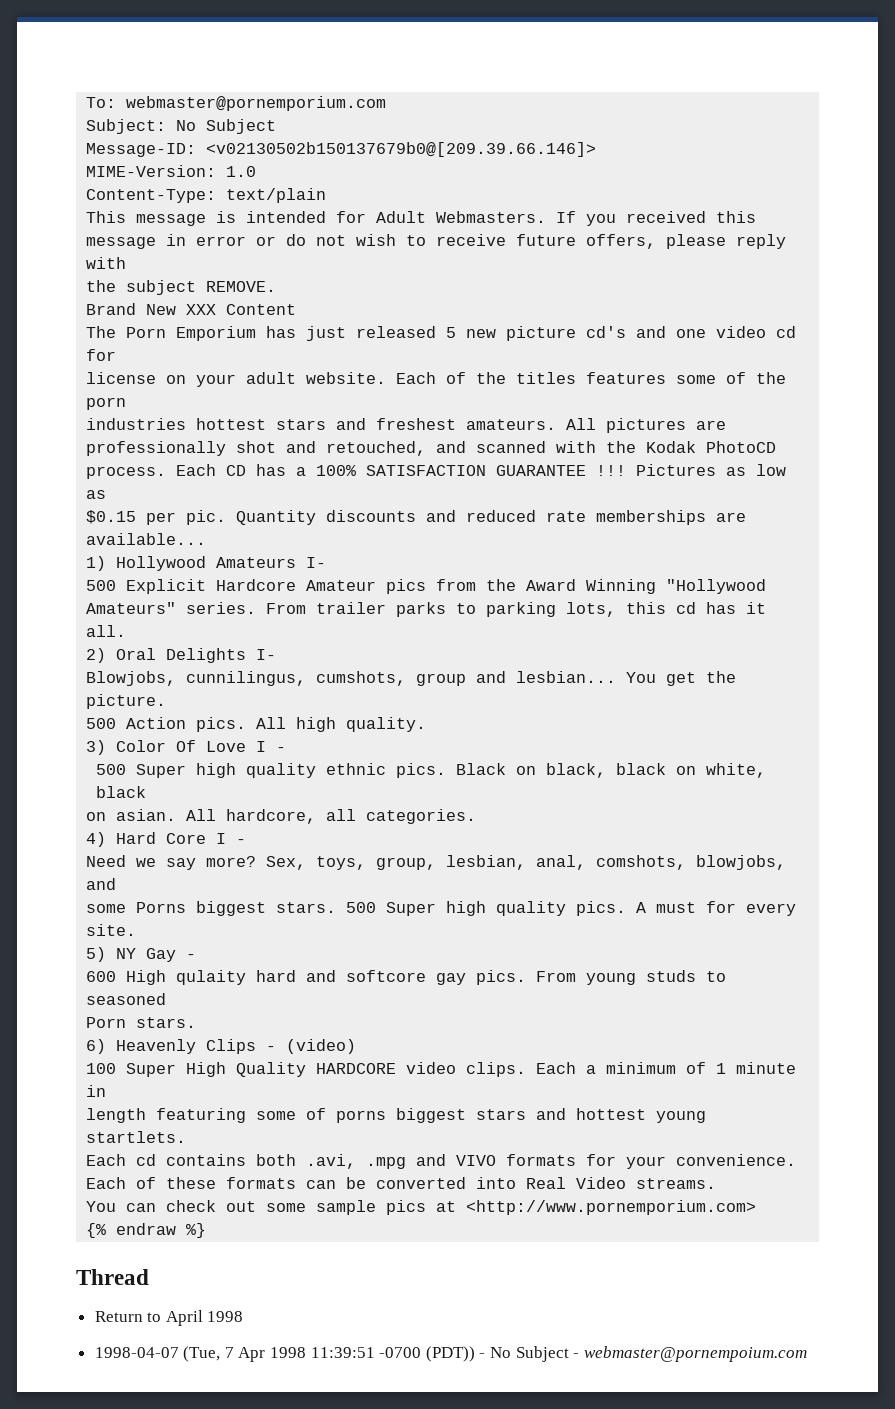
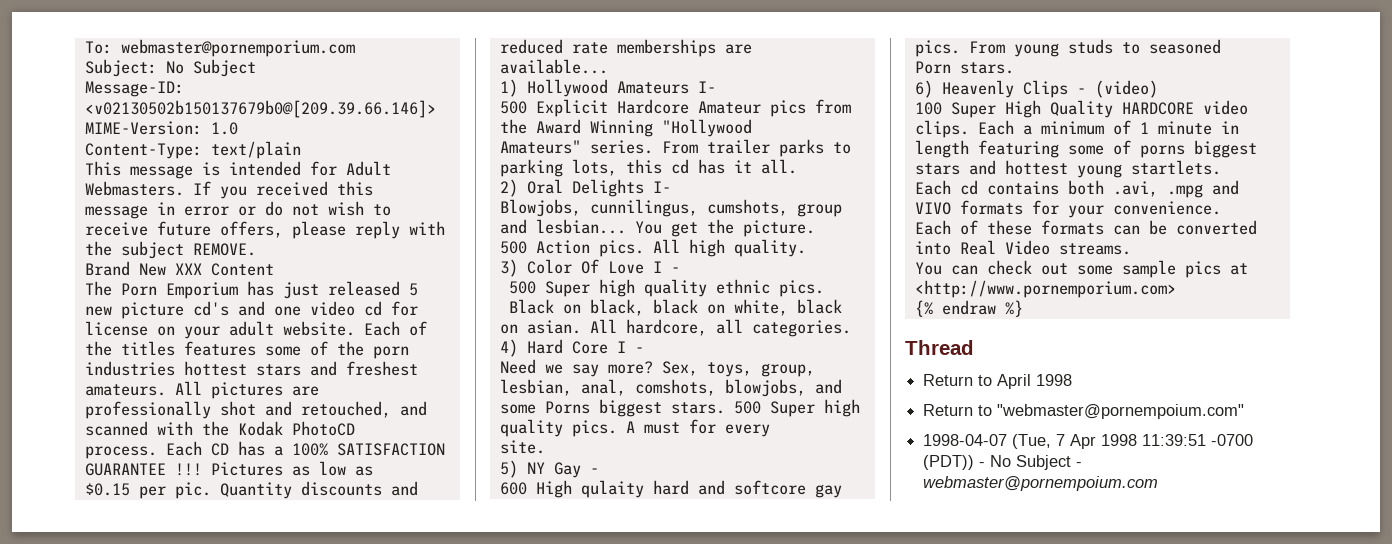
+ Return to "webmaster@pornempoium.com"

